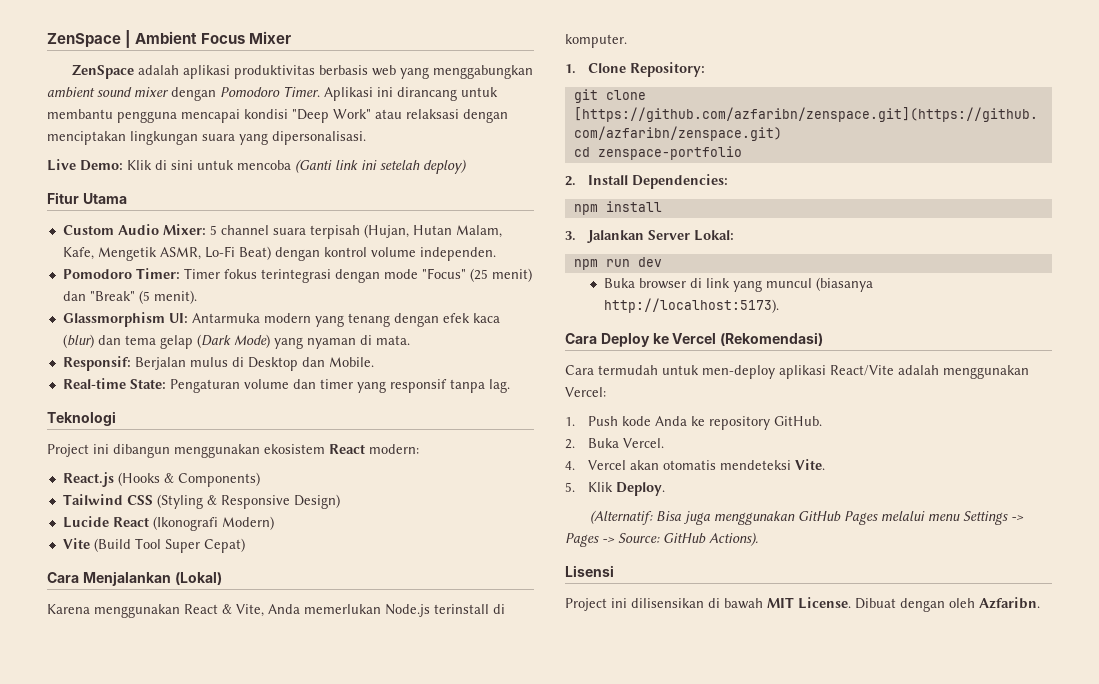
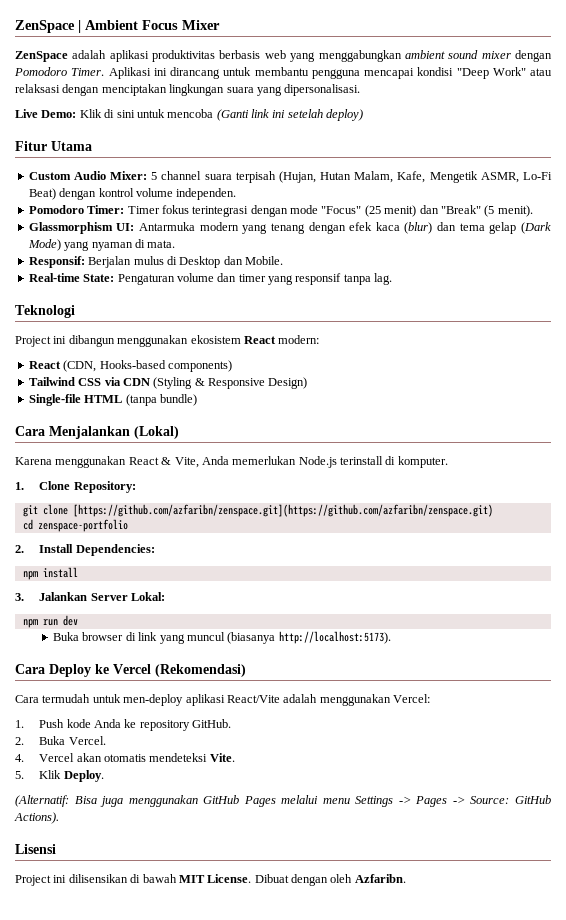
- React.js (Hooks & Components)
+ React (CDN, Hooks-based components)
- Tailwind CSS (Styling & Responsive Design)
+ Tailwind CSS via CDN (Styling & Responsive Design)
- Lucide React (Ikonografi Modern)
- Vite (Build Tool Super Cepat)
+ Single-file HTML (tanpa bundle)

